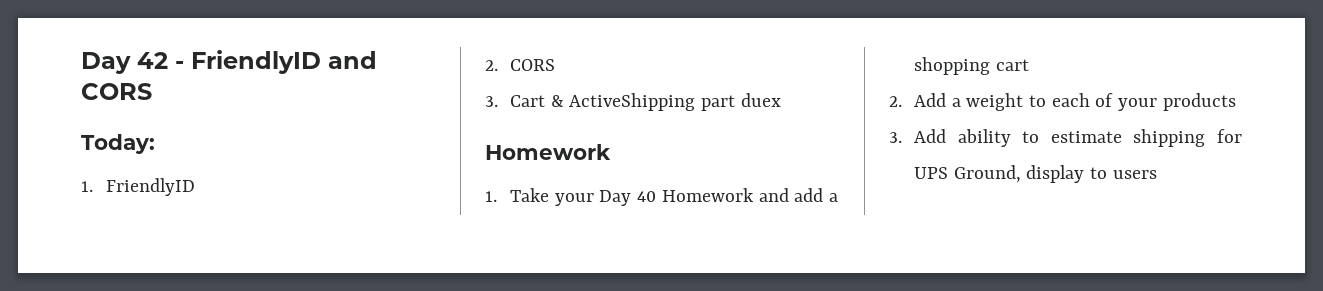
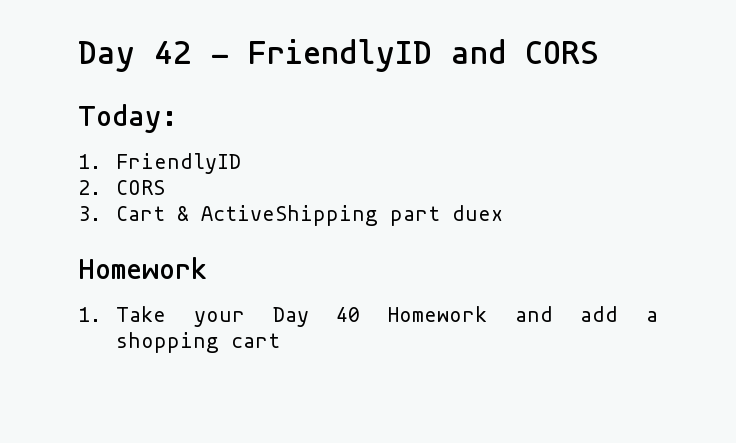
- 2. Add a weight to each of your products
- 3. Add ability to estimate shipping for UPS Ground, display to users

